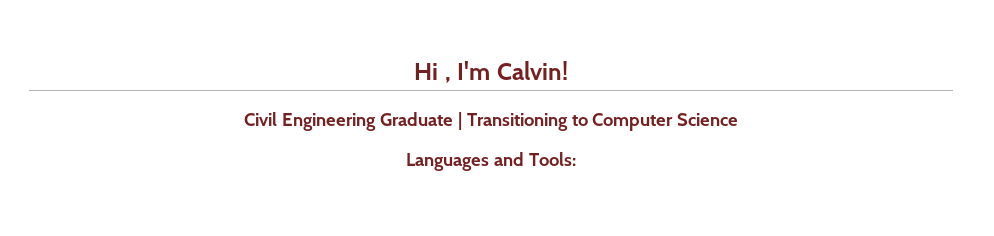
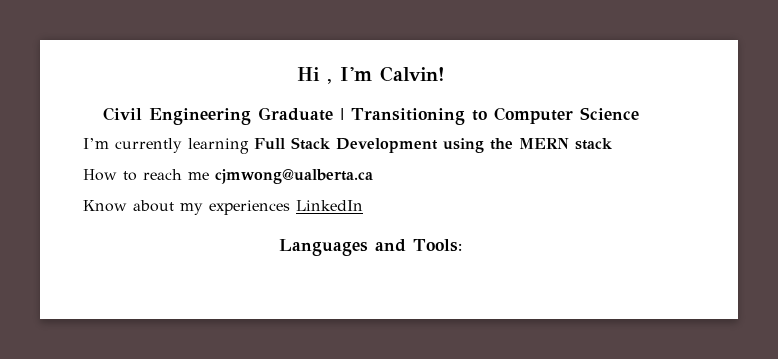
+ I’m currently learning Full Stack Development using the MERN stack
+ How to reach me cjmwong@ualberta.ca
+ Know about my experiences LinkedIn

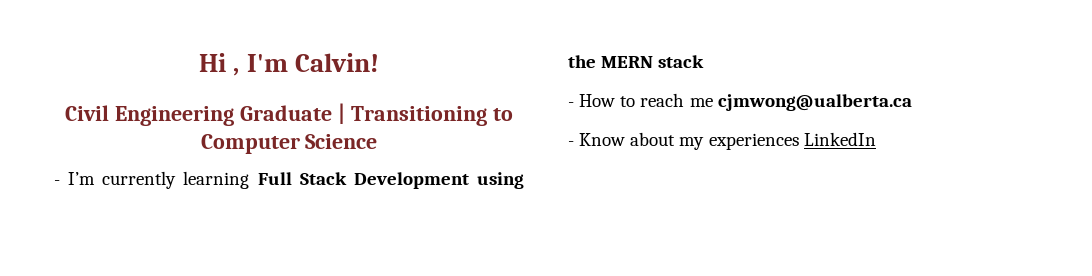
- I’m currently learning Full Stack Development using the MERN stack
+ - I’m currently learning Full Stack Development using the MERN stack
- How to reach me cjmwong@ualberta.ca
+ - How to reach me cjmwong@ualberta.ca
- Know about my experiences LinkedIn
+ - Know about my experiences LinkedIn
- Languages and Tools:

